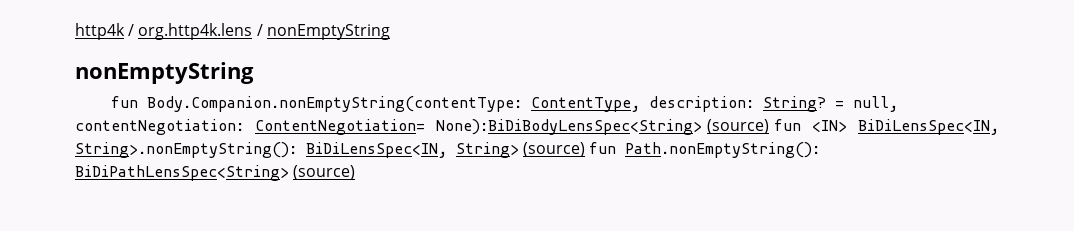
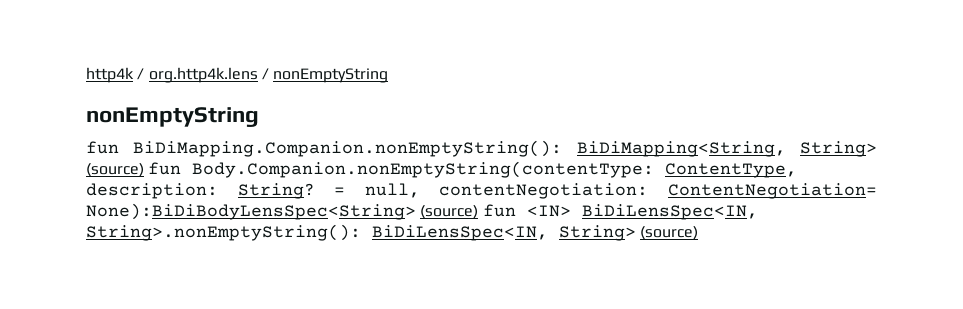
- fun Body.Companion.nonEmptyString(contentType: ContentType, description: String?
+ fun BiDiMapping.Companion.nonEmptyString(): BiDiMapping<String, String> (source) fun Body.Companion.nonEmptyString(contentType: ContentType, description: String?
- = null, contentNegotiation: ContentNegotiation= None):BiDiBodyLensSpec<String> (source) fun <IN> BiDiLensSpec<IN, String>.nonEmptyString(): BiDiLensSpec<IN, String> (source) fun Path.nonEmptyString(): BiDiPathLensSpec<String> (source)
+ = null, contentNegotiation: ContentNegotiation= None):BiDiBodyLensSpec<String> (source) fun <IN> BiDiLensSpec<IN, String>.nonEmptyString(): BiDiLensSpec<IN, String> (source)

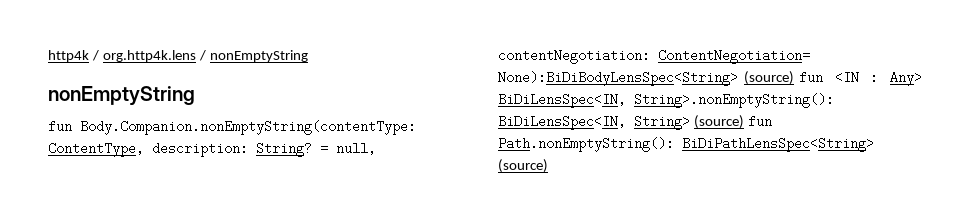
- fun BiDiMapping.Companion.nonEmptyString(): BiDiMapping<String, String> (source) fun Body.Companion.nonEmptyString(contentType: ContentType, description: String?
+ fun Body.Companion.nonEmptyString(contentType: ContentType, description: String?
- = null, contentNegotiation: ContentNegotiation= None):BiDiBodyLensSpec<String> (source) fun <IN> BiDiLensSpec<IN, String>.nonEmptyString(): BiDiLensSpec<IN, String> (source)
+ = null, contentNegotiation: ContentNegotiation= None):BiDiBodyLensSpec<String> (source) fun <IN : Any> BiDiLensSpec<IN, String>.nonEmptyString(): BiDiLensSpec<IN, String> (source) fun Path.nonEmptyString(): BiDiPathLensSpec<String> (source)

